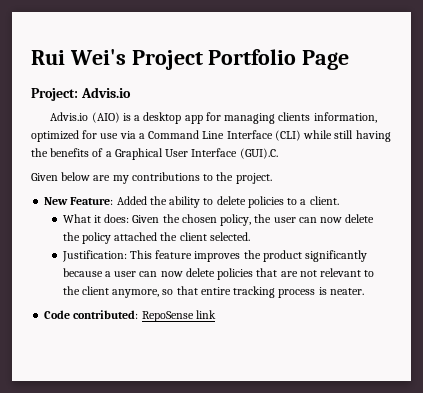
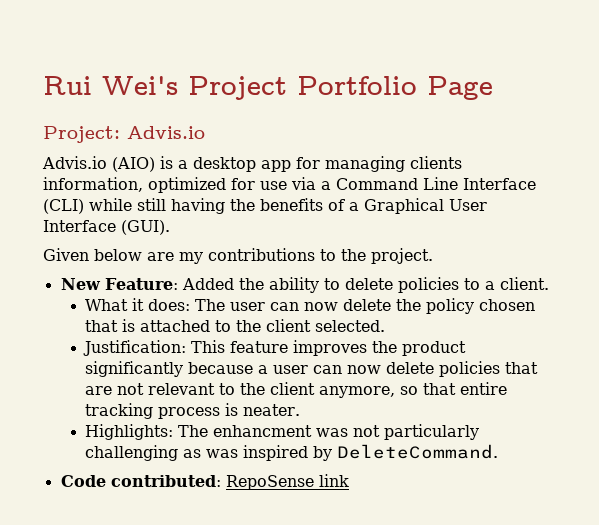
- Advis.io (AIO) is a desktop app for managing clients information, optimized for use via a Command Line Interface (CLI) while still having the benefits of a Graphical User Interface (GUI).C.
+ Advis.io (AIO) is a desktop app for managing clients information, optimized for use via a Command Line Interface (CLI) while still having the benefits of a Graphical User Interface (GUI).
- What it does: Given the chosen policy, the user can now delete the policy attached the client selected.
+ What it does: The user can now delete the policy chosen that is attached to the client selected.
+ Highlights: The enhancment was not particularly challenging as was inspired by DeleteCommand.

